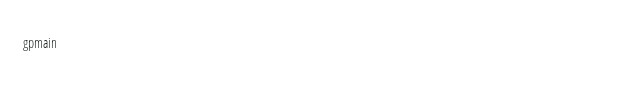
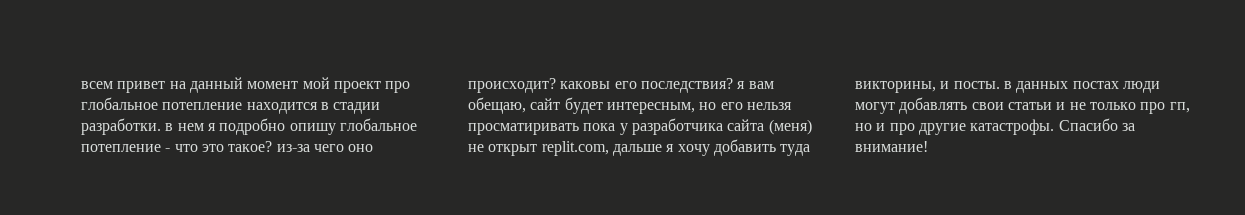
- gpmain
+ всем привет на данный момент мой проект про глобальное потепление находится в стадии разработки. в нем я подробно опишу глобальное потепление - что это такое? из-за чего оно происходит? каковы его последствия? я вам обещаю, сайт будет интересным, но его нельзя просматиривать пока у разработчика сайта (меня) не открыт replit.com, дальше я хочу добавить туда викторины, и посты. в данных постах люди могут добавлять свои статьи и не только про гп, но и про другие катастрофы. Спасибо за внимание!

